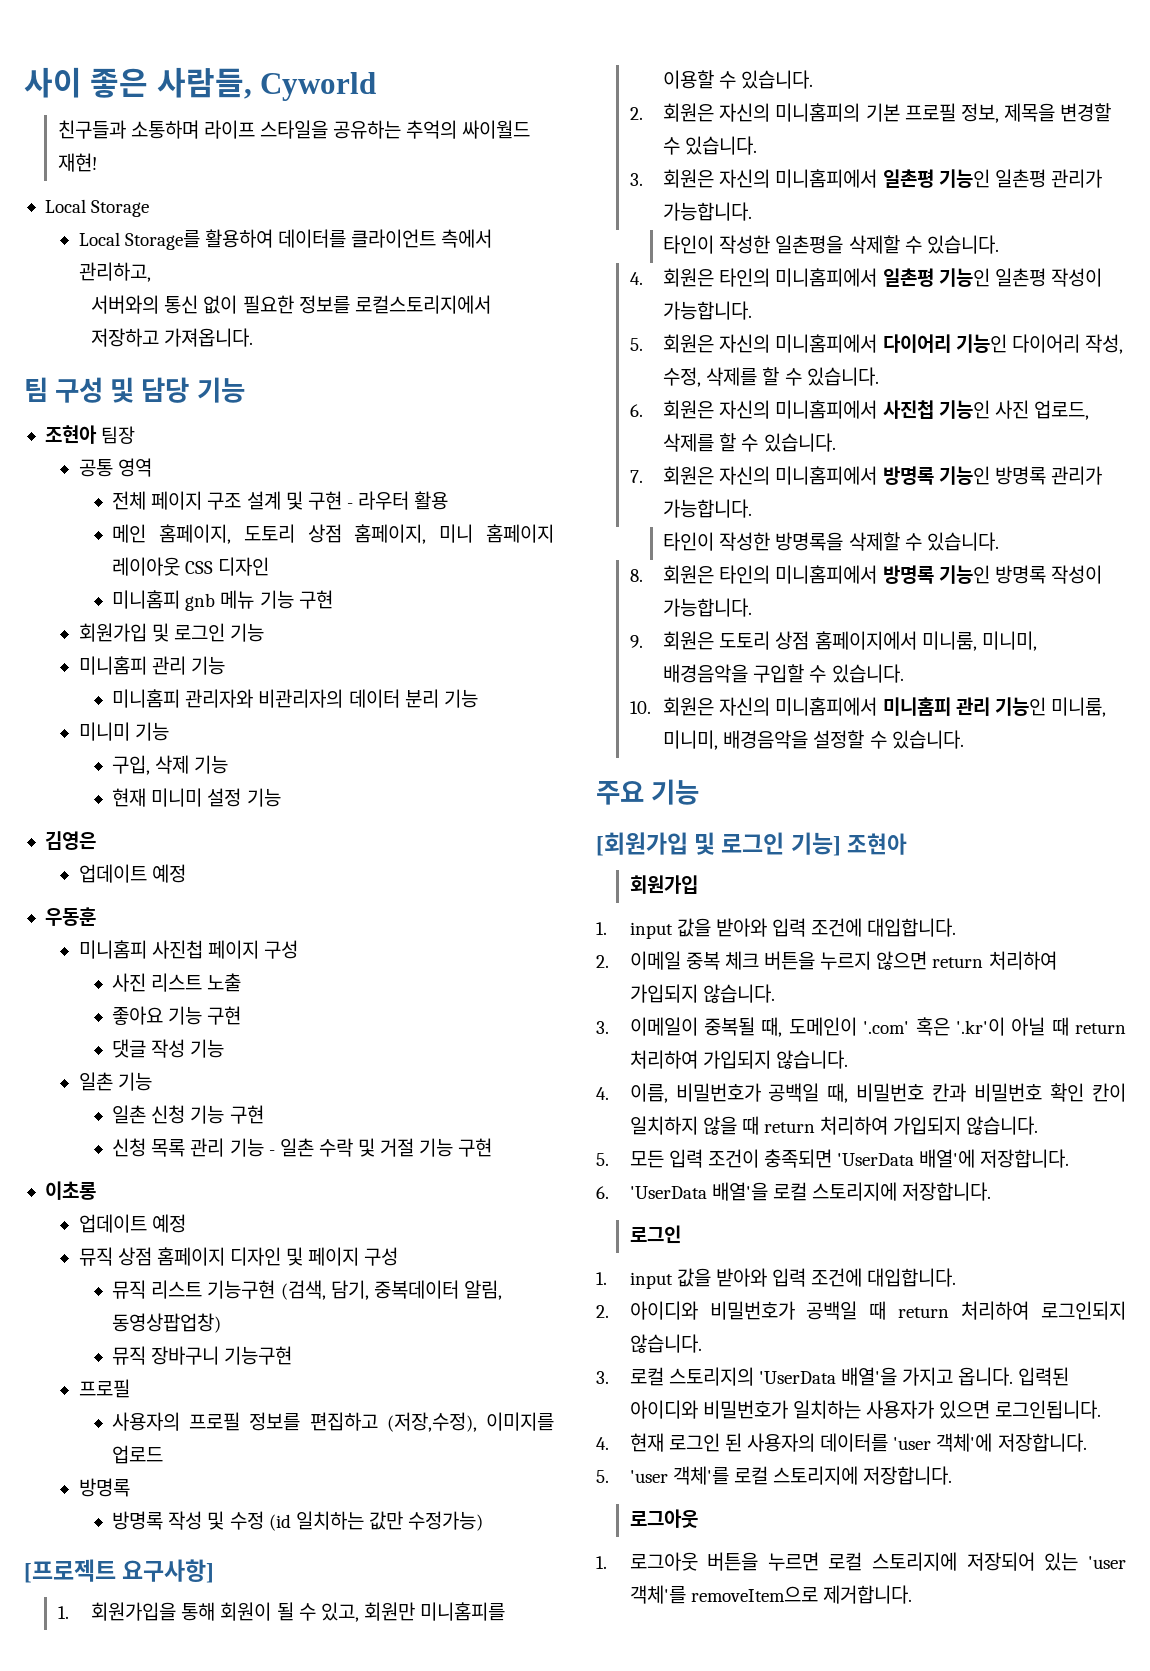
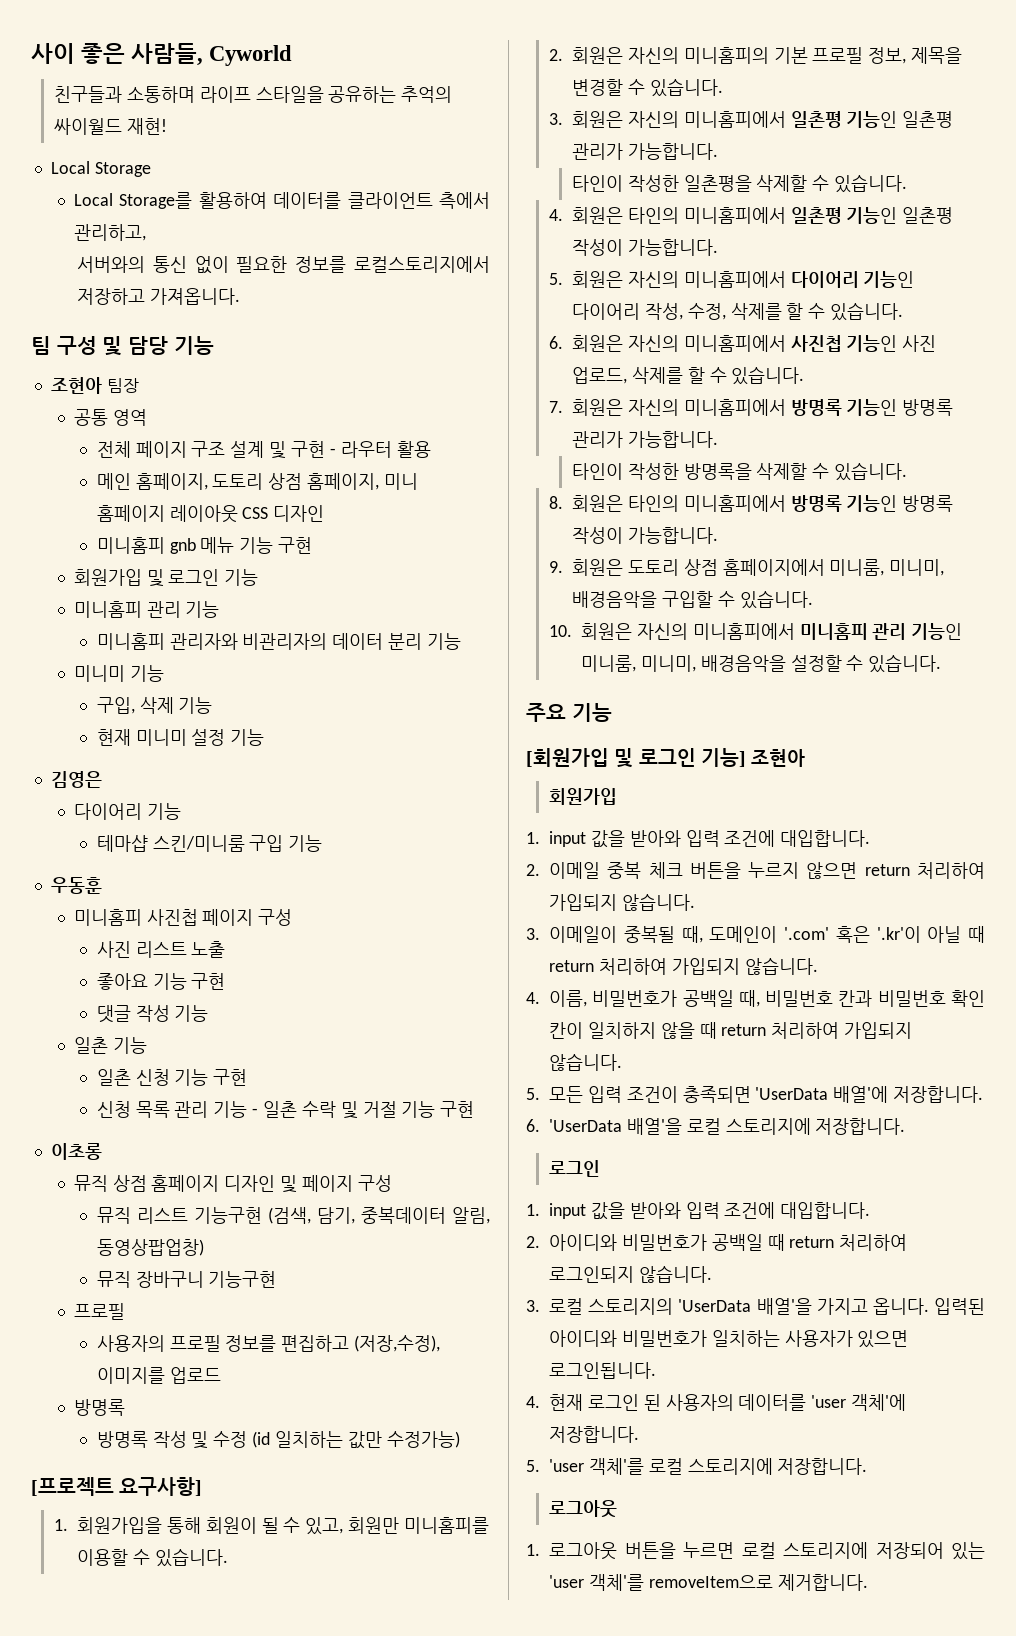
  김영은
- 업데이트 예정
+ 다이어리 기능
+ 테마샵 스킨/미니룸 구입 기능
  이초롱
- 업데이트 예정

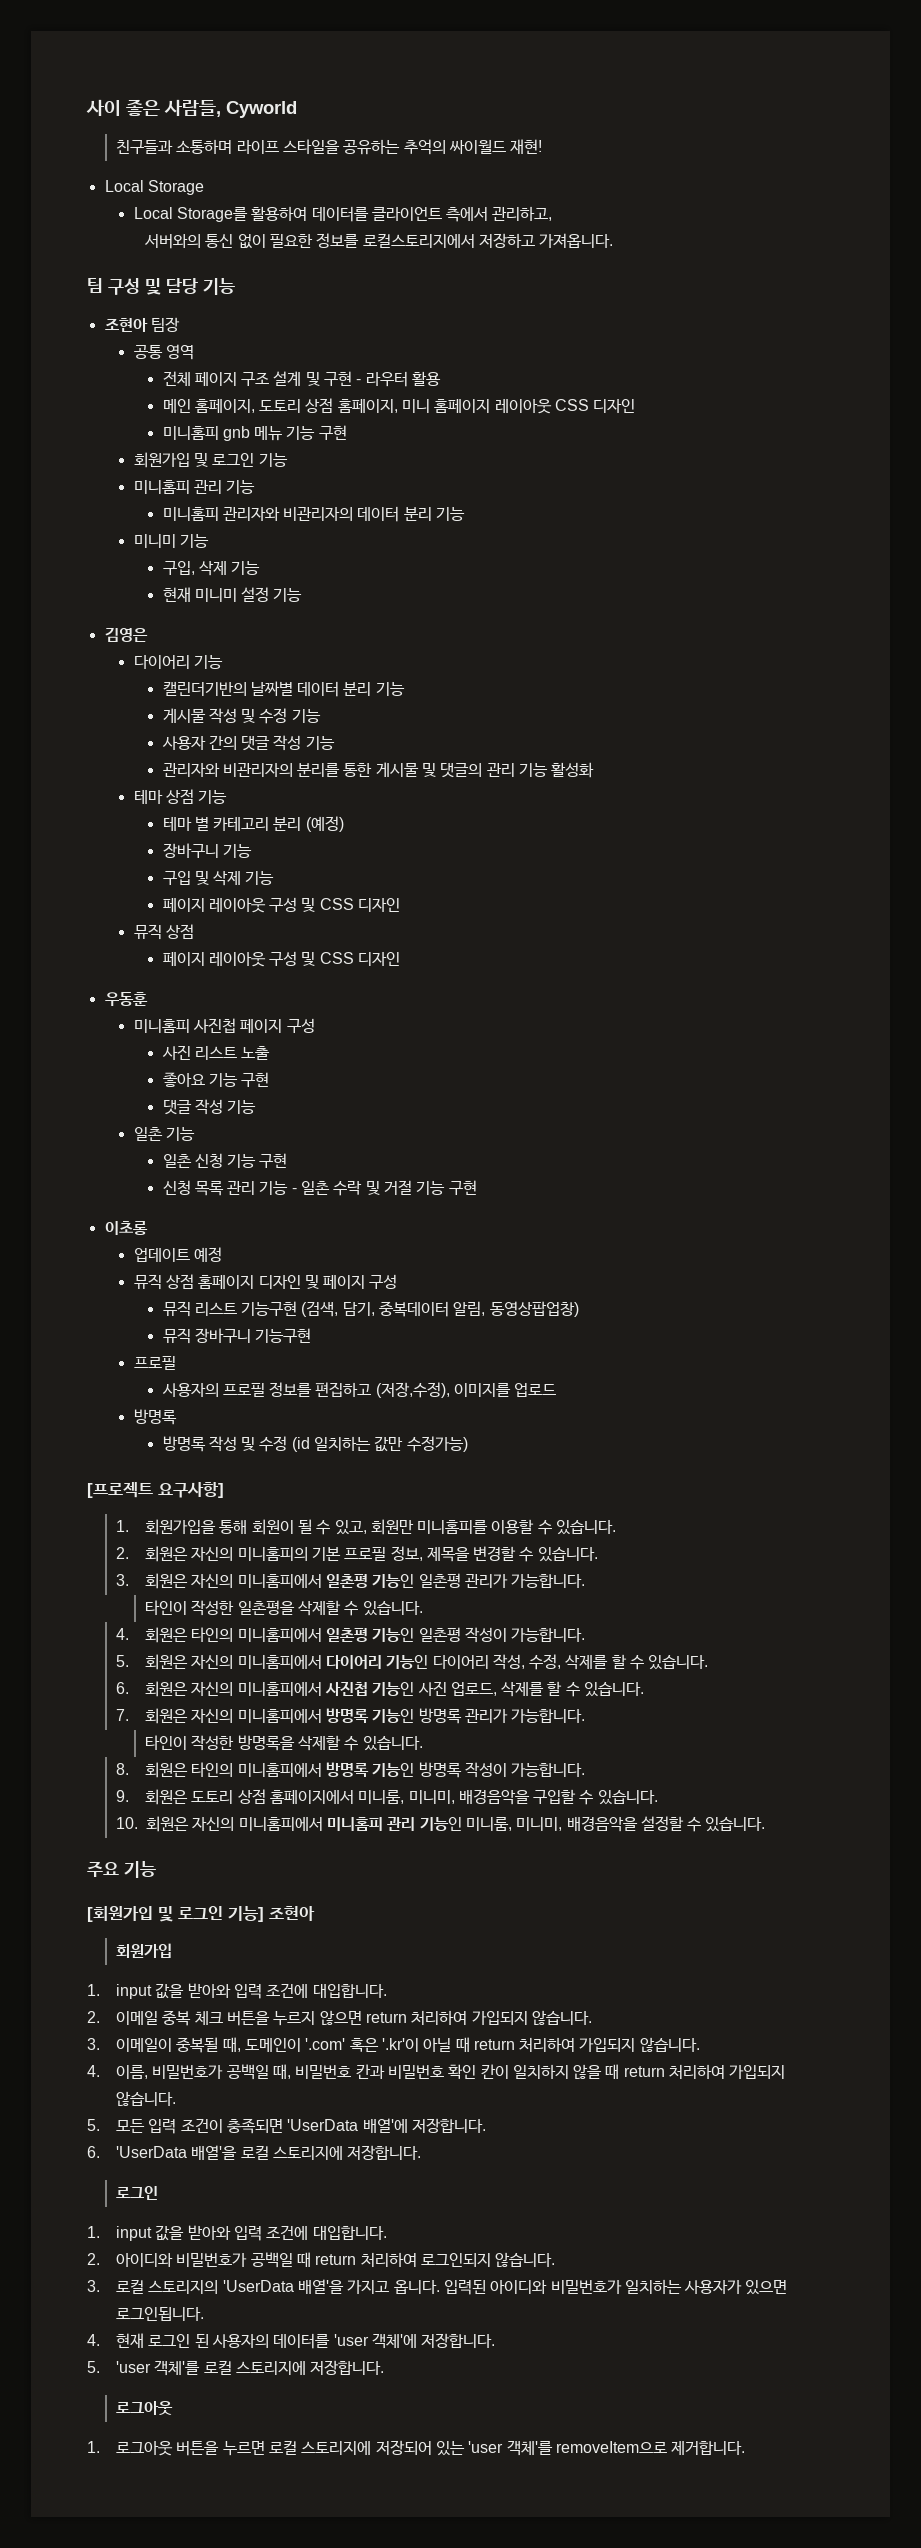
- 테마샵 스킨/미니룸 구입 기능
+ 캘린더기반의 날짜별 데이터 분리 기능
+ 게시물 작성 및 수정 기능
+ 사용자 간의 댓글 작성 기능
+ 관리자와 비관리자의 분리를 통한 게시물 및 댓글의 관리 기능 활성화
+ 테마 상점 기능
+ 테마 별 카테고리 분리 (예정)
+ 장바구니 기능
+ 구입 및 삭제 기능
+ 페이지 레이아웃 구성 및 CSS 디자인
+ 뮤직 상점
+ 페이지 레이아웃 구성 및 CSS 디자인
+ 업데이트 예정

